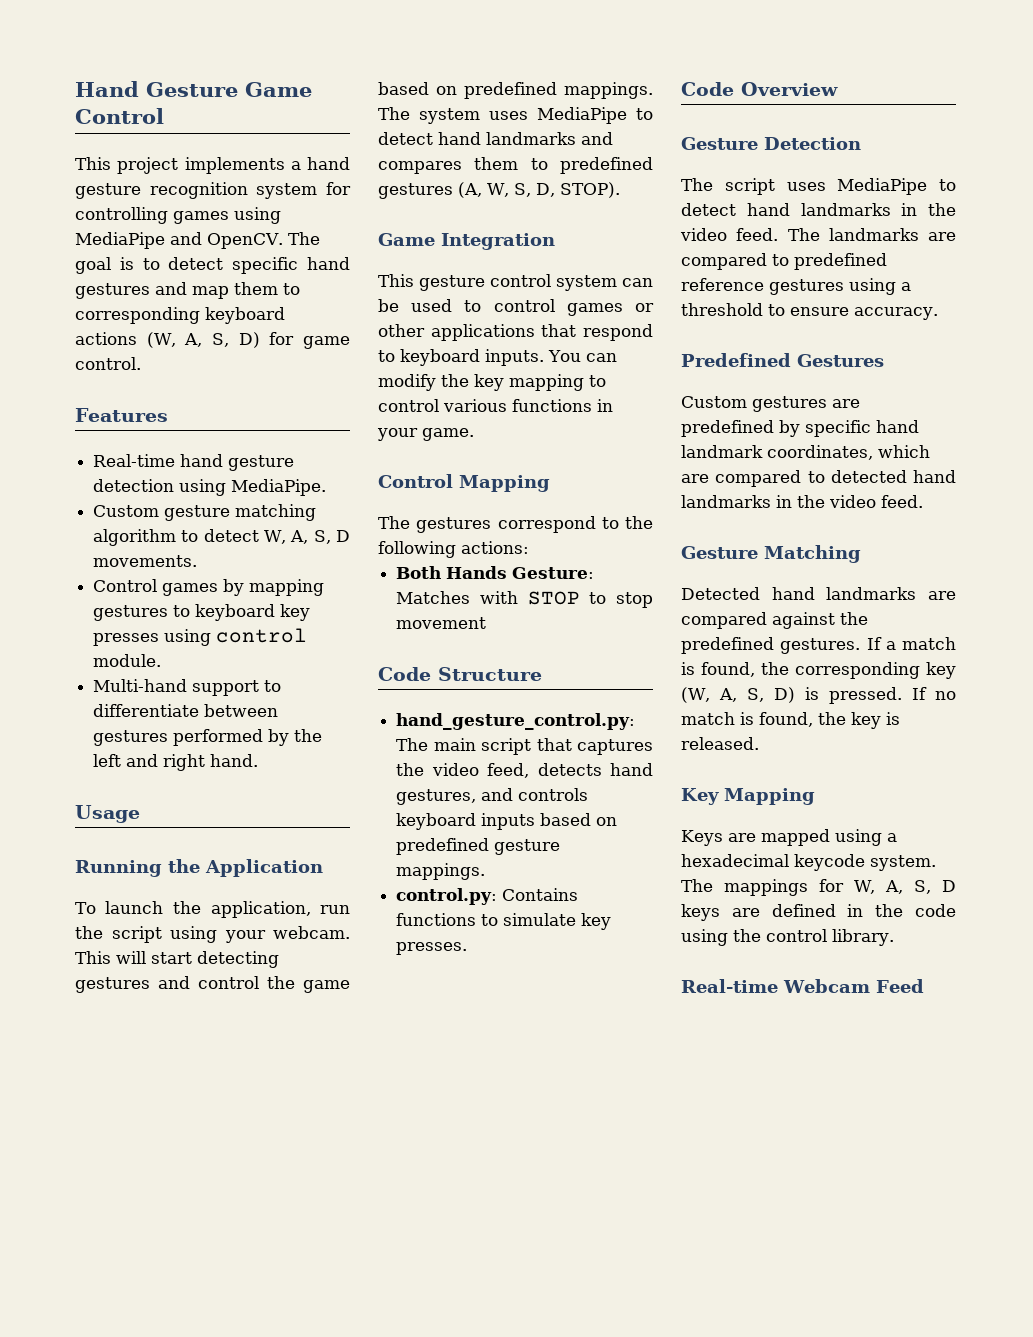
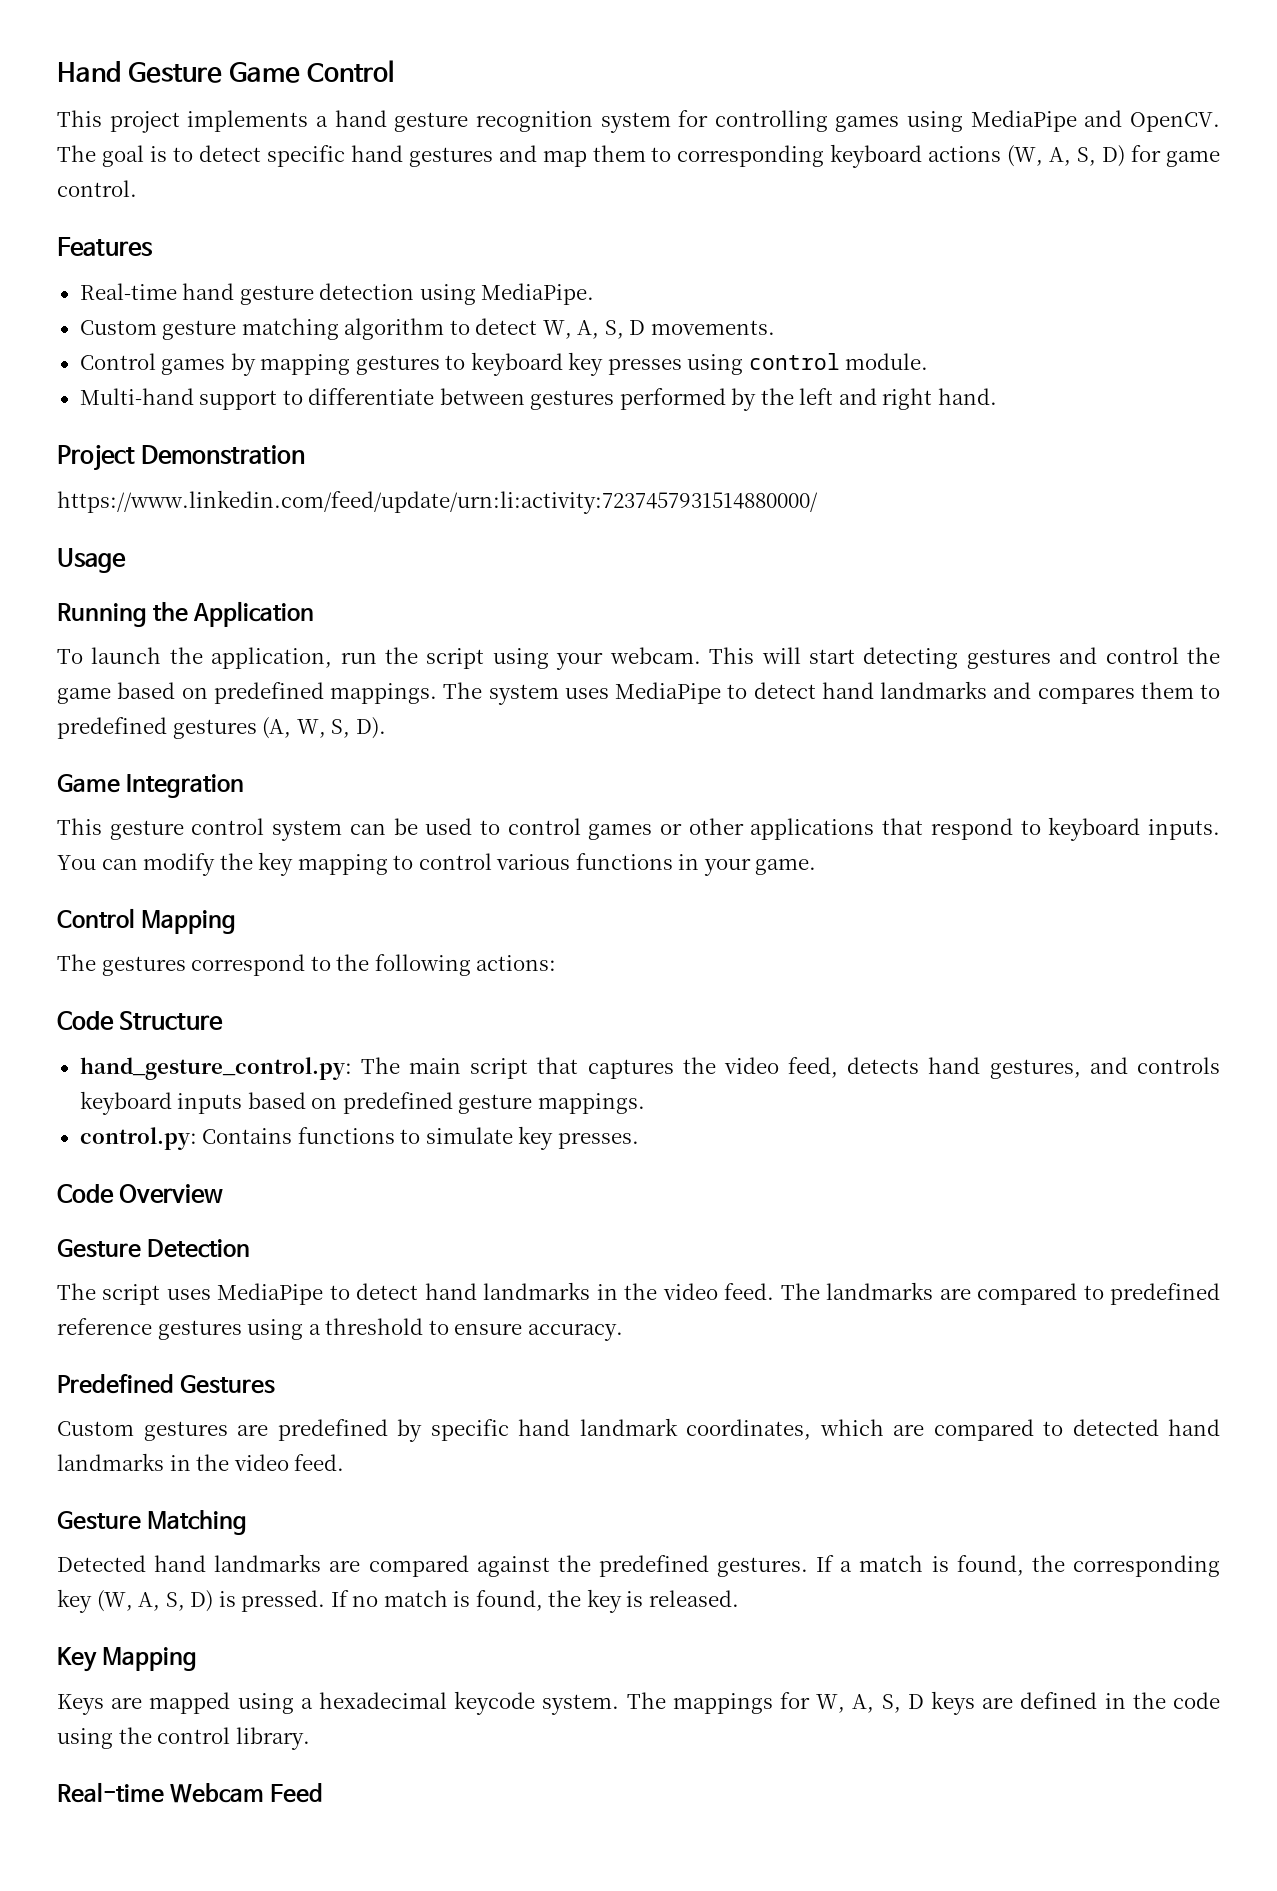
+ Project Demonstration
+ https://www.linkedin.com/feed/update/urn:li:activity:7237457931514880000/
- The system uses MediaPipe to detect hand landmarks and compares them to predefined gestures (A, W, S, D, STOP).
+ The system uses MediaPipe to detect hand landmarks and compares them to predefined gestures (A, W, S, D).
- Both Hands Gesture: Matches with STOP to stop movement

